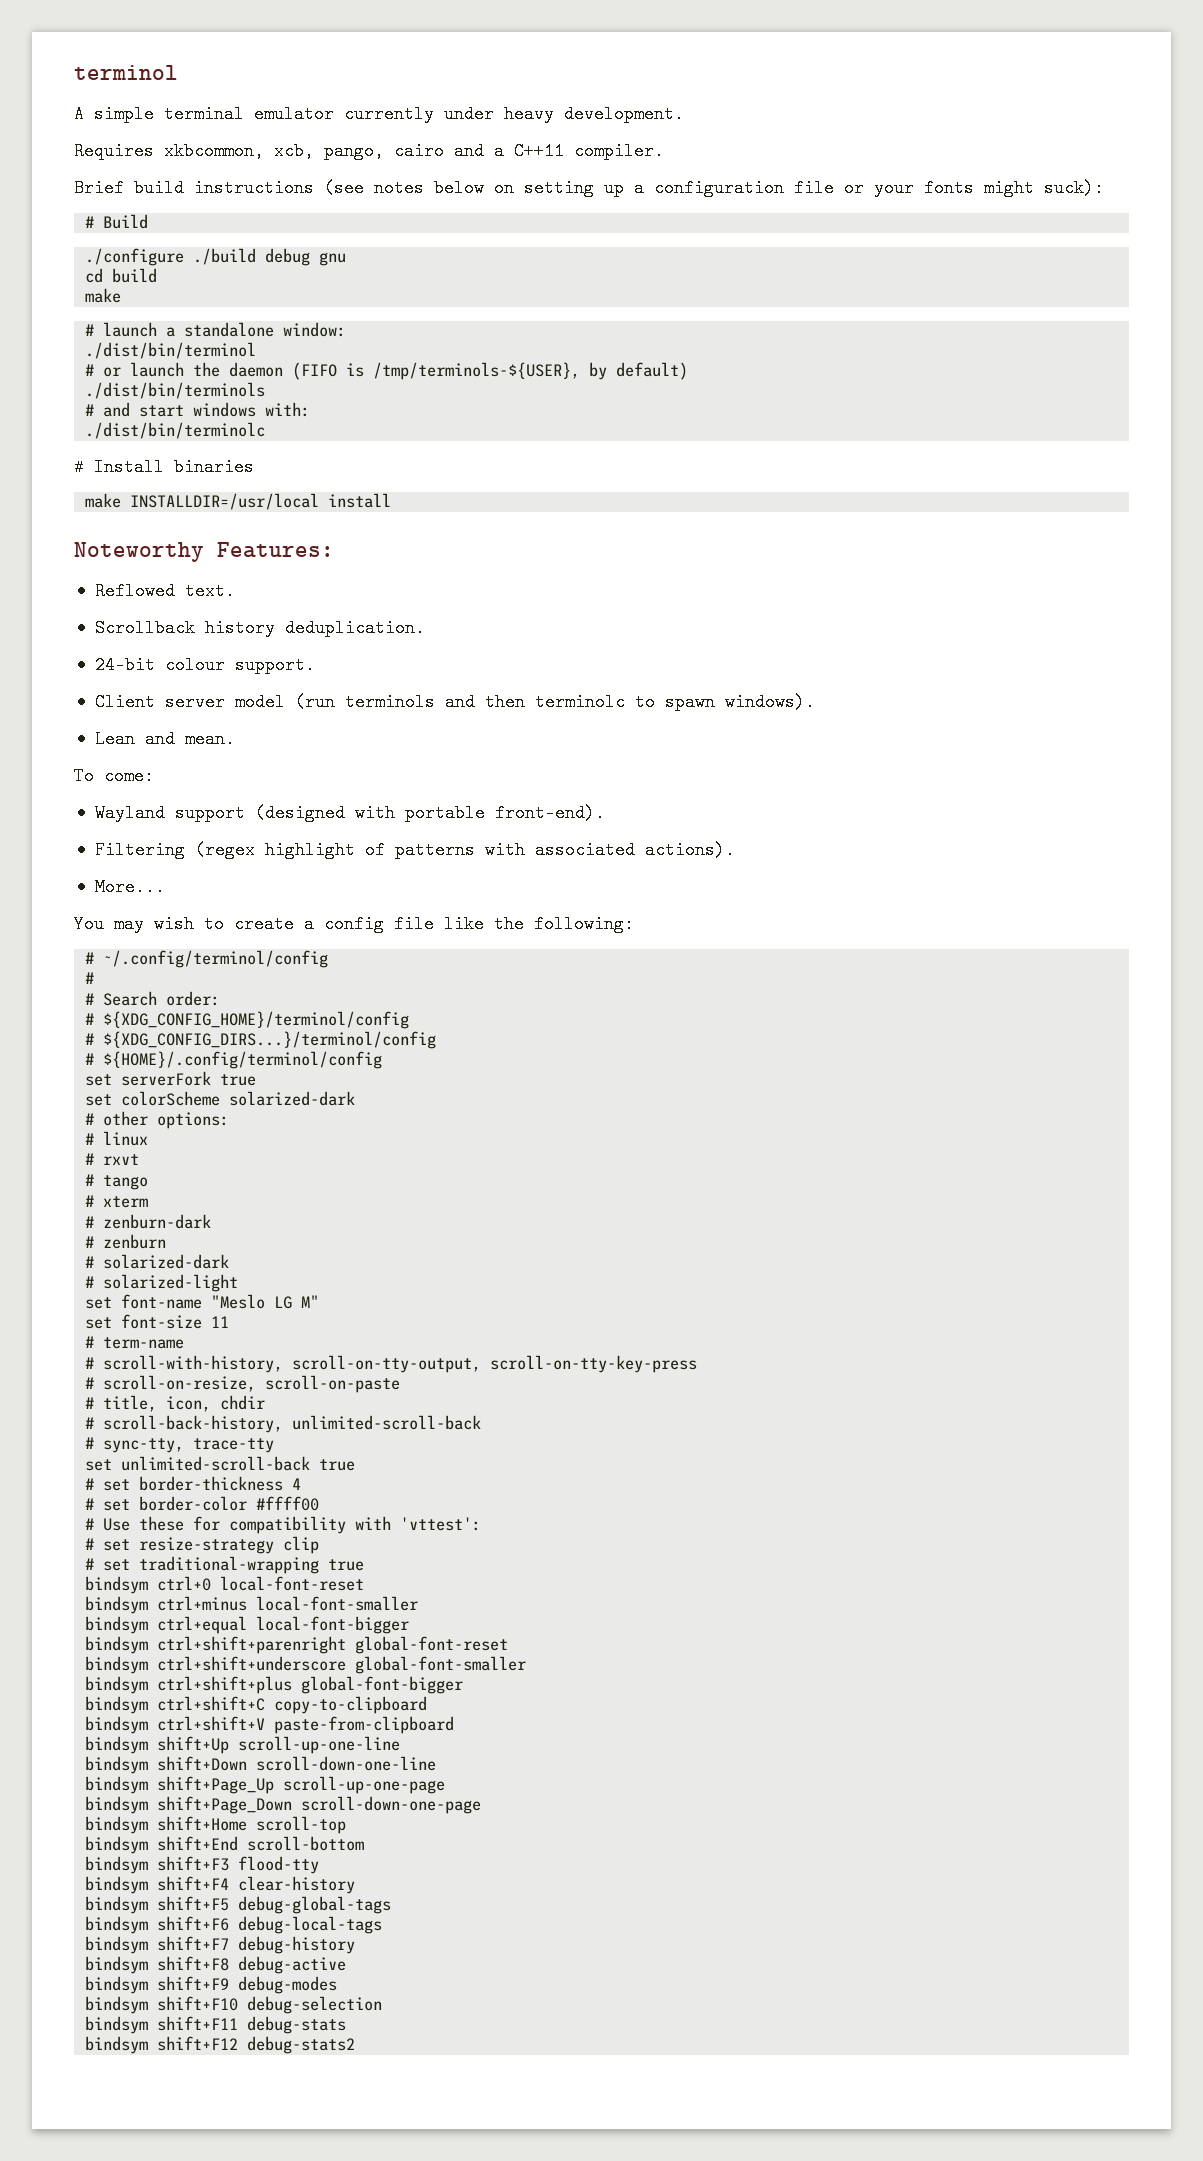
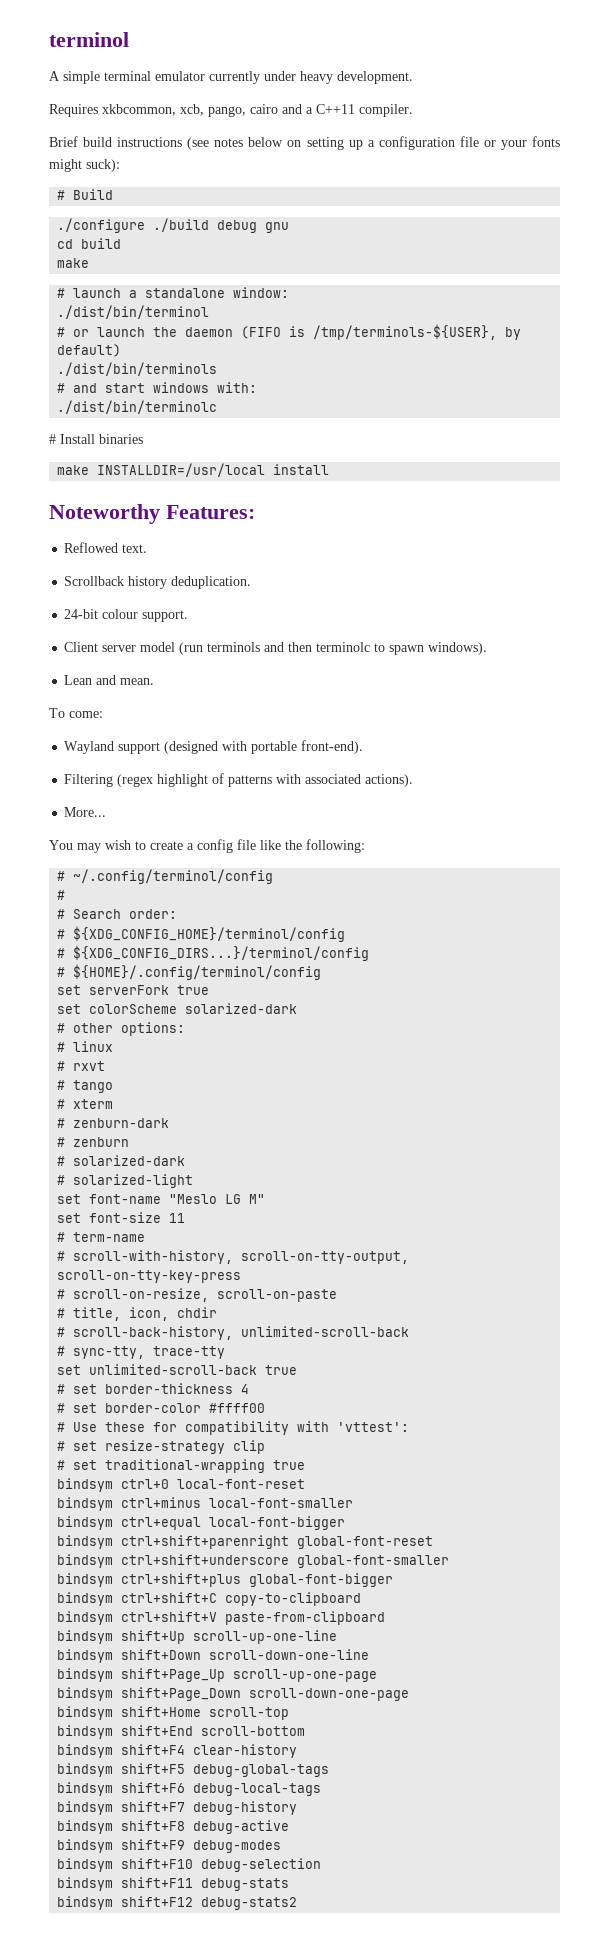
- bindsym shift+F3 flood-tty

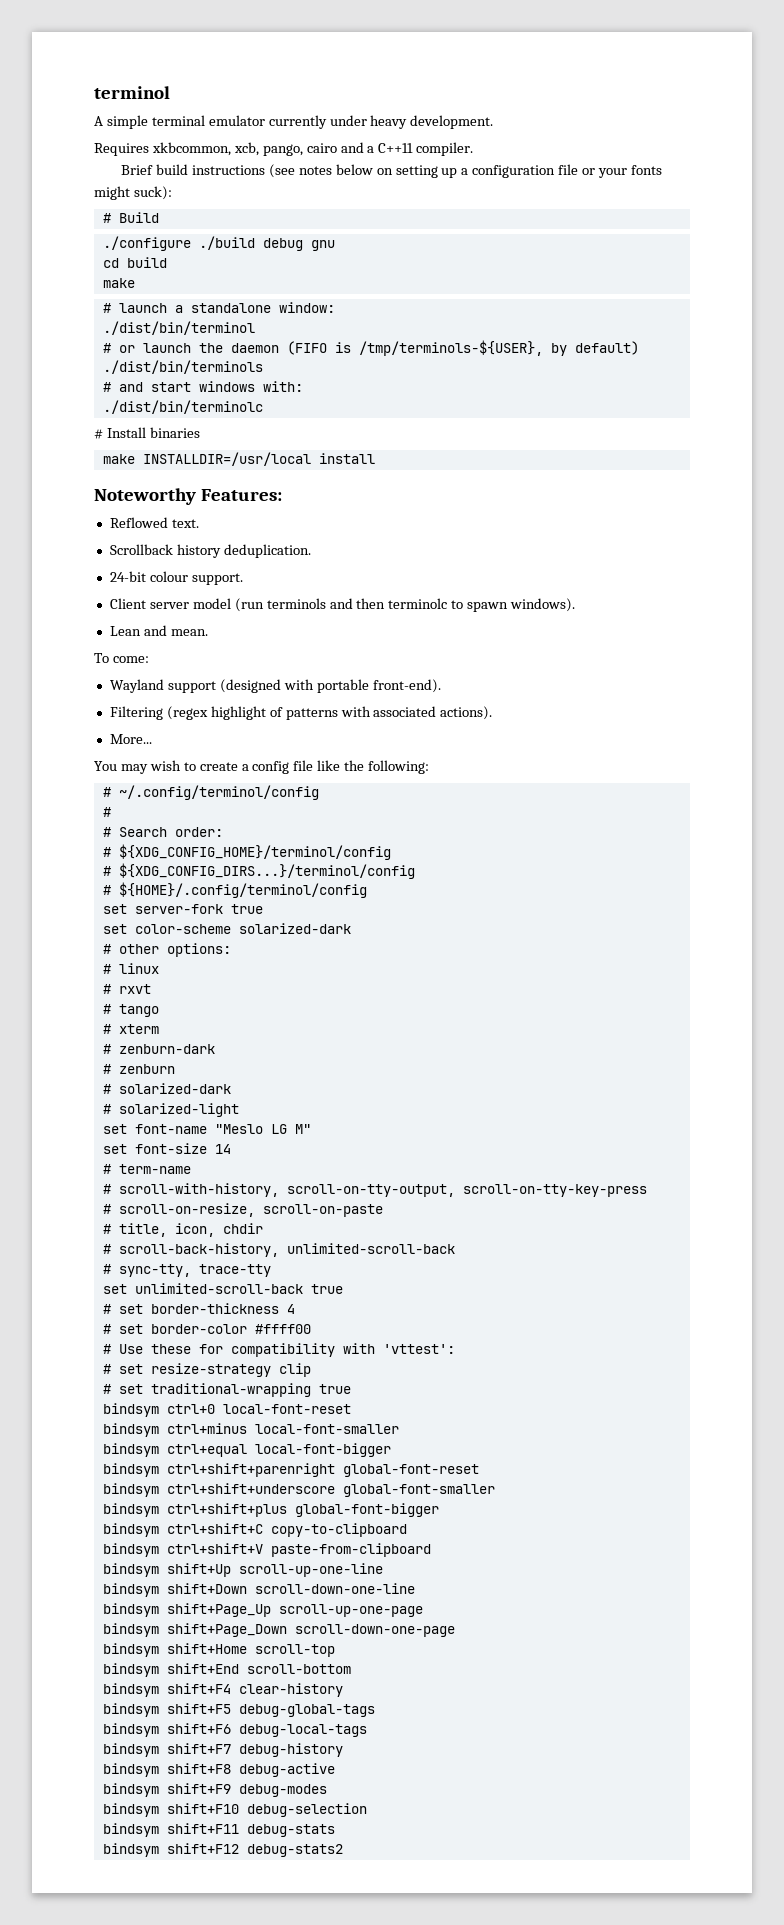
- set serverFork true
+ set server-fork true
- set colorScheme solarized-dark
+ set color-scheme solarized-dark
- set font-size 11
+ set font-size 14

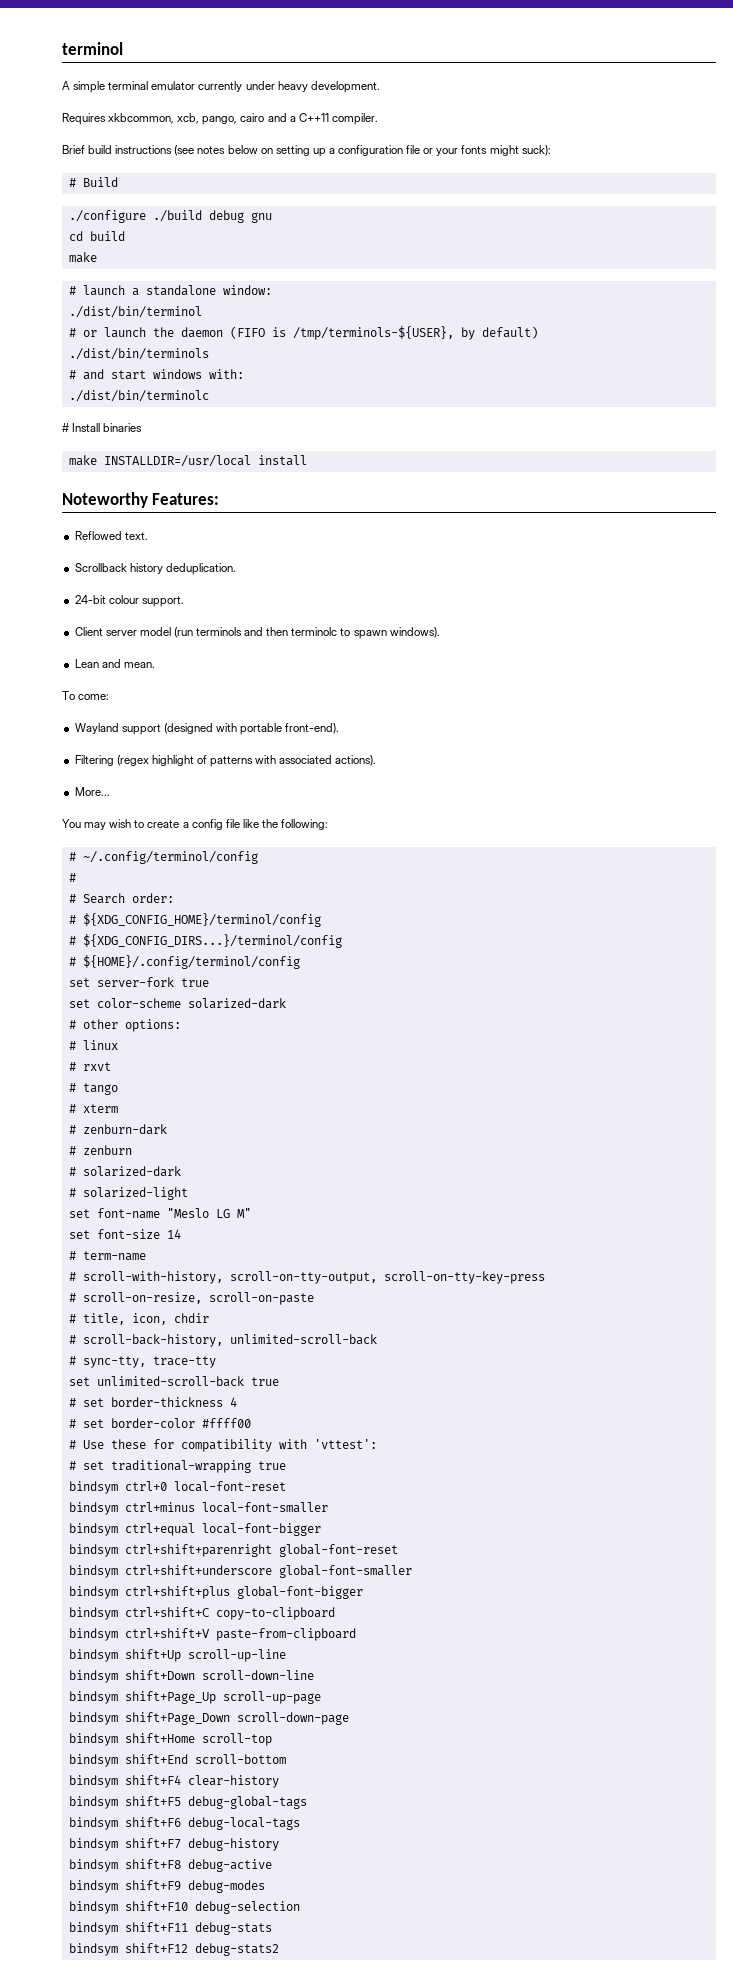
- # set resize-strategy clip
- bindsym shift+Up scroll-up-one-line
+ bindsym shift+Up scroll-up-line
- bindsym shift+Down scroll-down-one-line
+ bindsym shift+Down scroll-down-line
- bindsym shift+Page_Up scroll-up-one-page
+ bindsym shift+Page_Up scroll-up-page
- bindsym shift+Page_Down scroll-down-one-page
+ bindsym shift+Page_Down scroll-down-page

